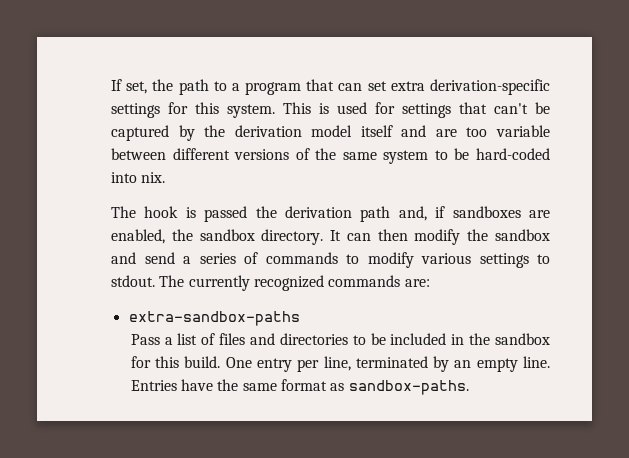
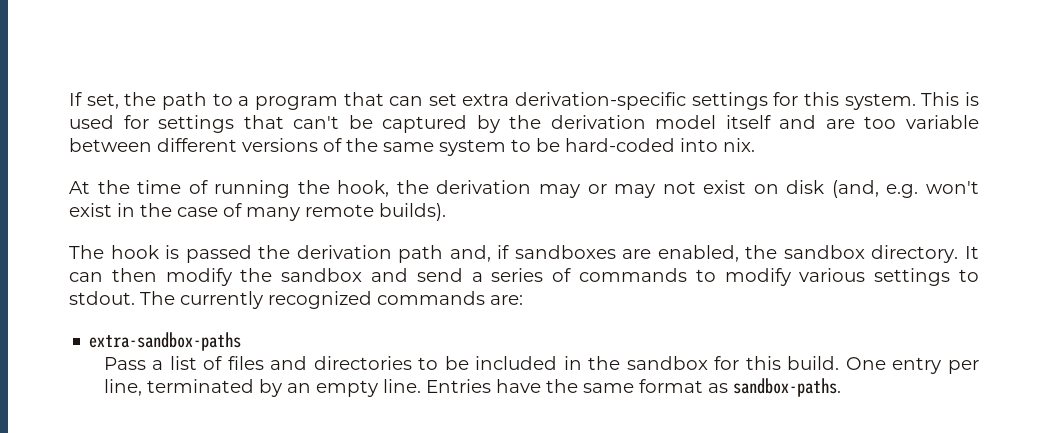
+ At the time of running the hook, the derivation may or may not exist on disk (and, e.g. won't exist in the case of many remote builds).

